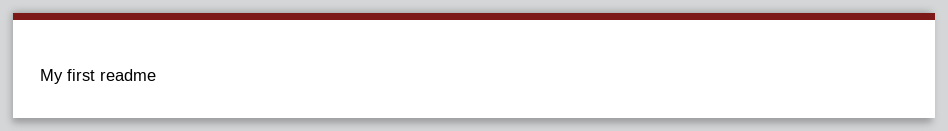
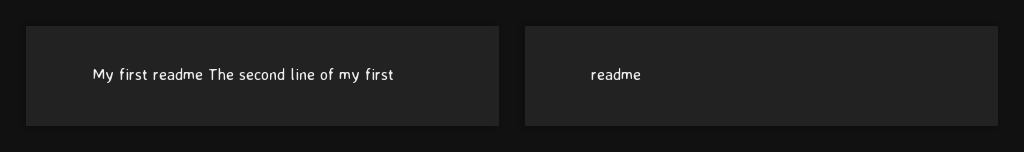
- My first readme
+ My first readme The second line of my first readme

